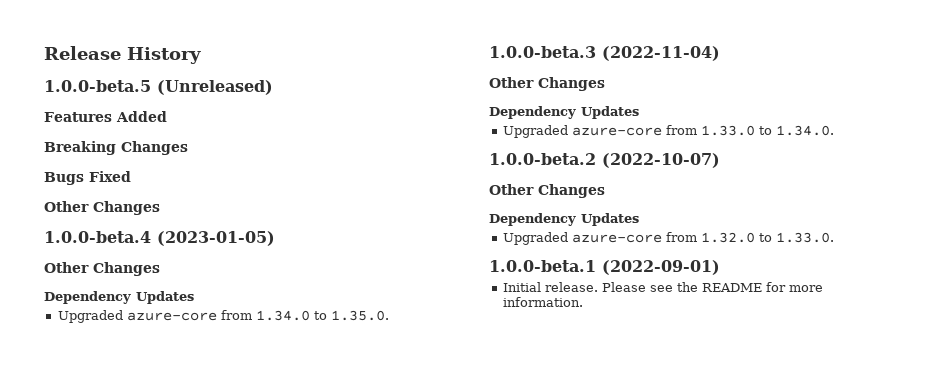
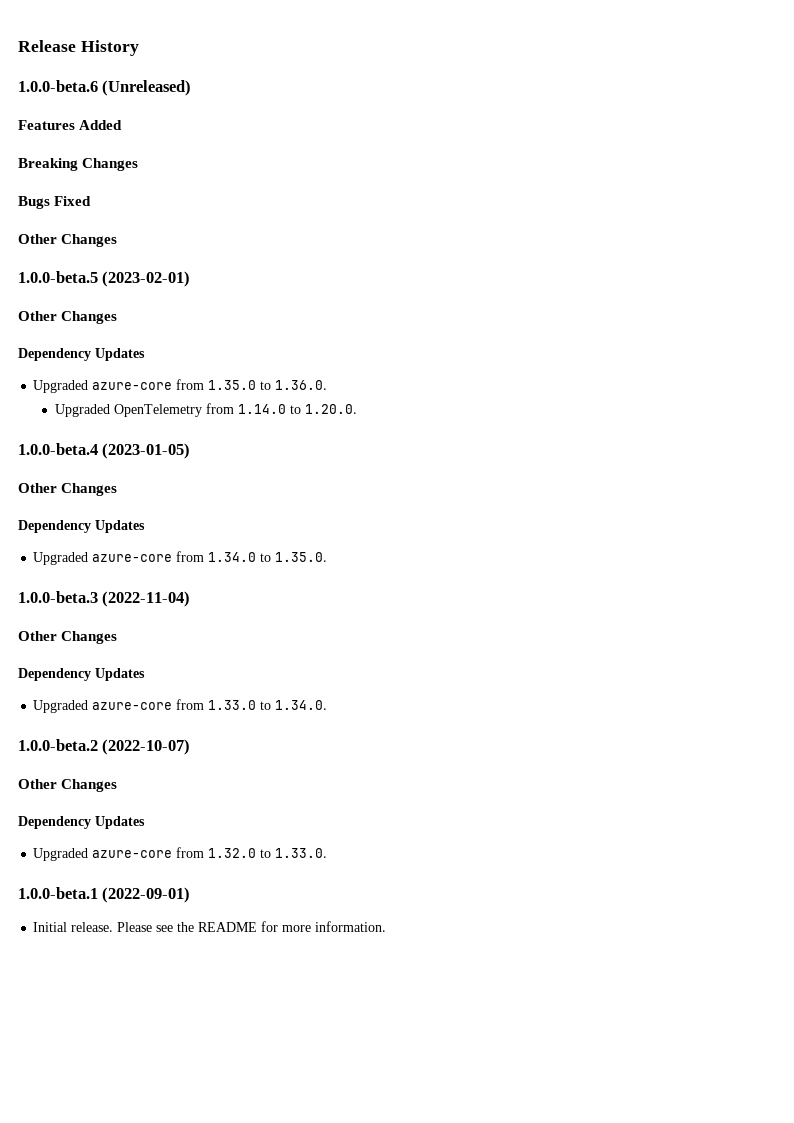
- 1.0.0-beta.5 (Unreleased)
+ 1.0.0-beta.6 (Unreleased)
+ 1.0.0-beta.5 (2023-02-01)
+ Other Changes
+ Dependency Updates
+ Upgraded azure-core from 1.35.0 to 1.36.0.
+ Upgraded OpenTelemetry from 1.14.0 to 1.20.0.

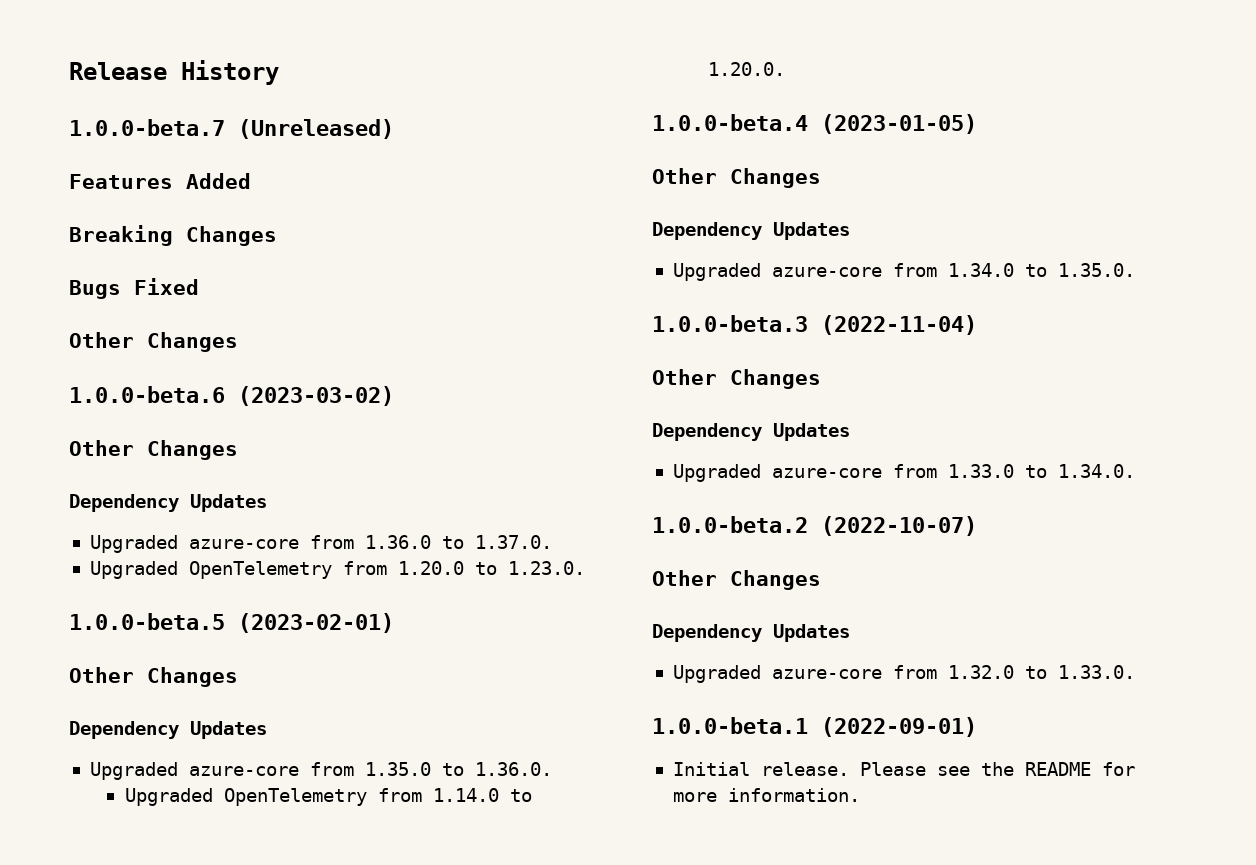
- 1.0.0-beta.6 (Unreleased)
+ 1.0.0-beta.7 (Unreleased)
+ 1.0.0-beta.6 (2023-03-02)
+ Other Changes
+ Dependency Updates
+ Upgraded azure-core from 1.36.0 to 1.37.0.
+ Upgraded OpenTelemetry from 1.20.0 to 1.23.0.

